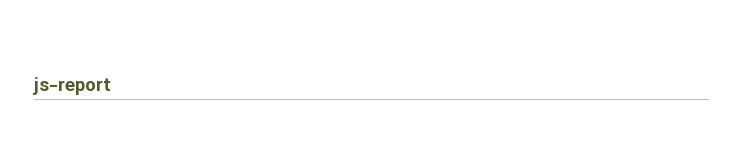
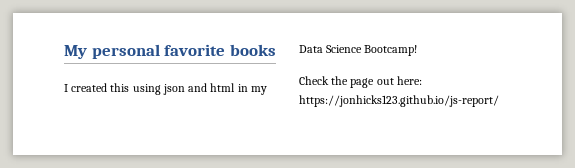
- js-report
+ My personal favorite books
+ I created this using json and html in my Data Science Bootcamp!
+ Check the page out here: https://jonhicks123.github.io/js-report/

